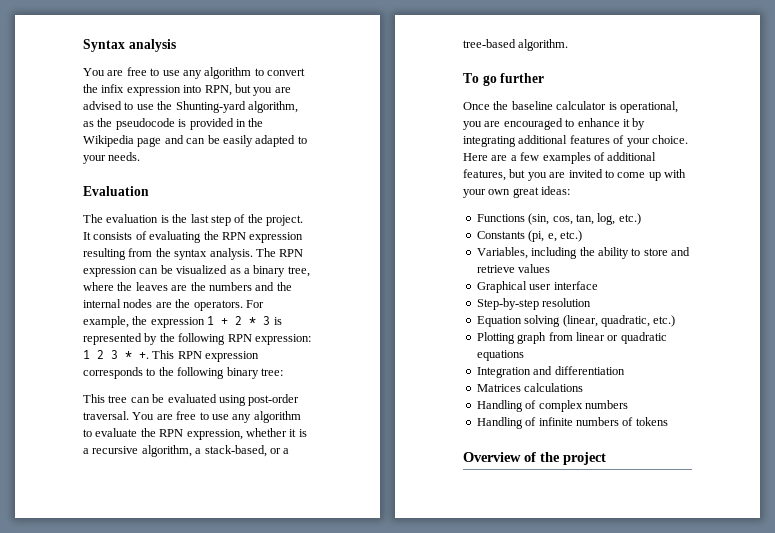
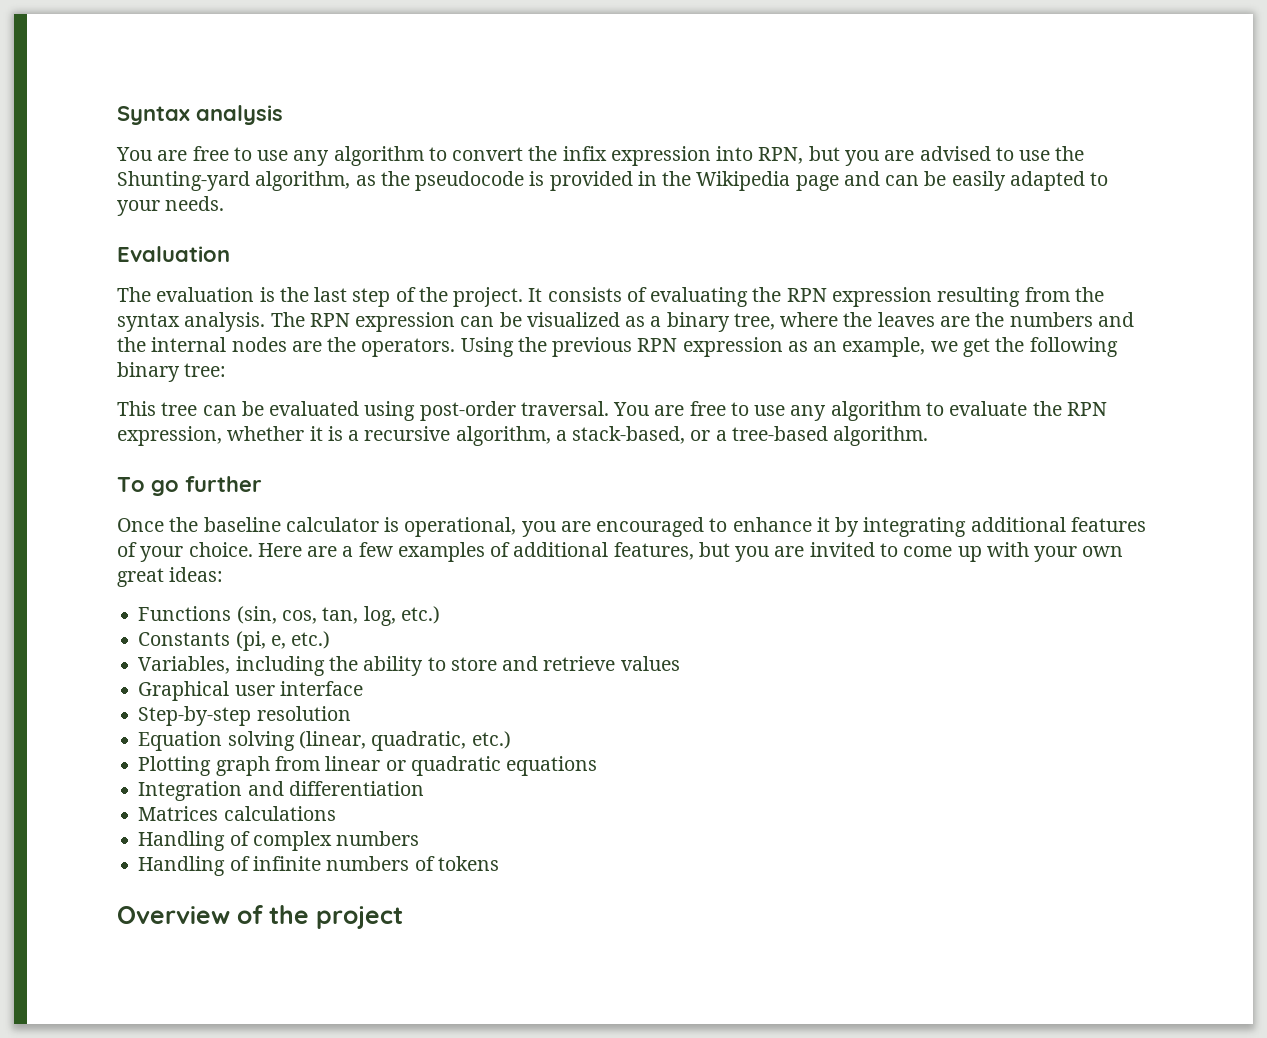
- For example, the expression 1 + 2 * 3 is represented by the following RPN expression: 1 2 3 * +. This RPN expression corresponds to the following binary tree:
+ Using the previous RPN expression as an example, we get the following binary tree:

